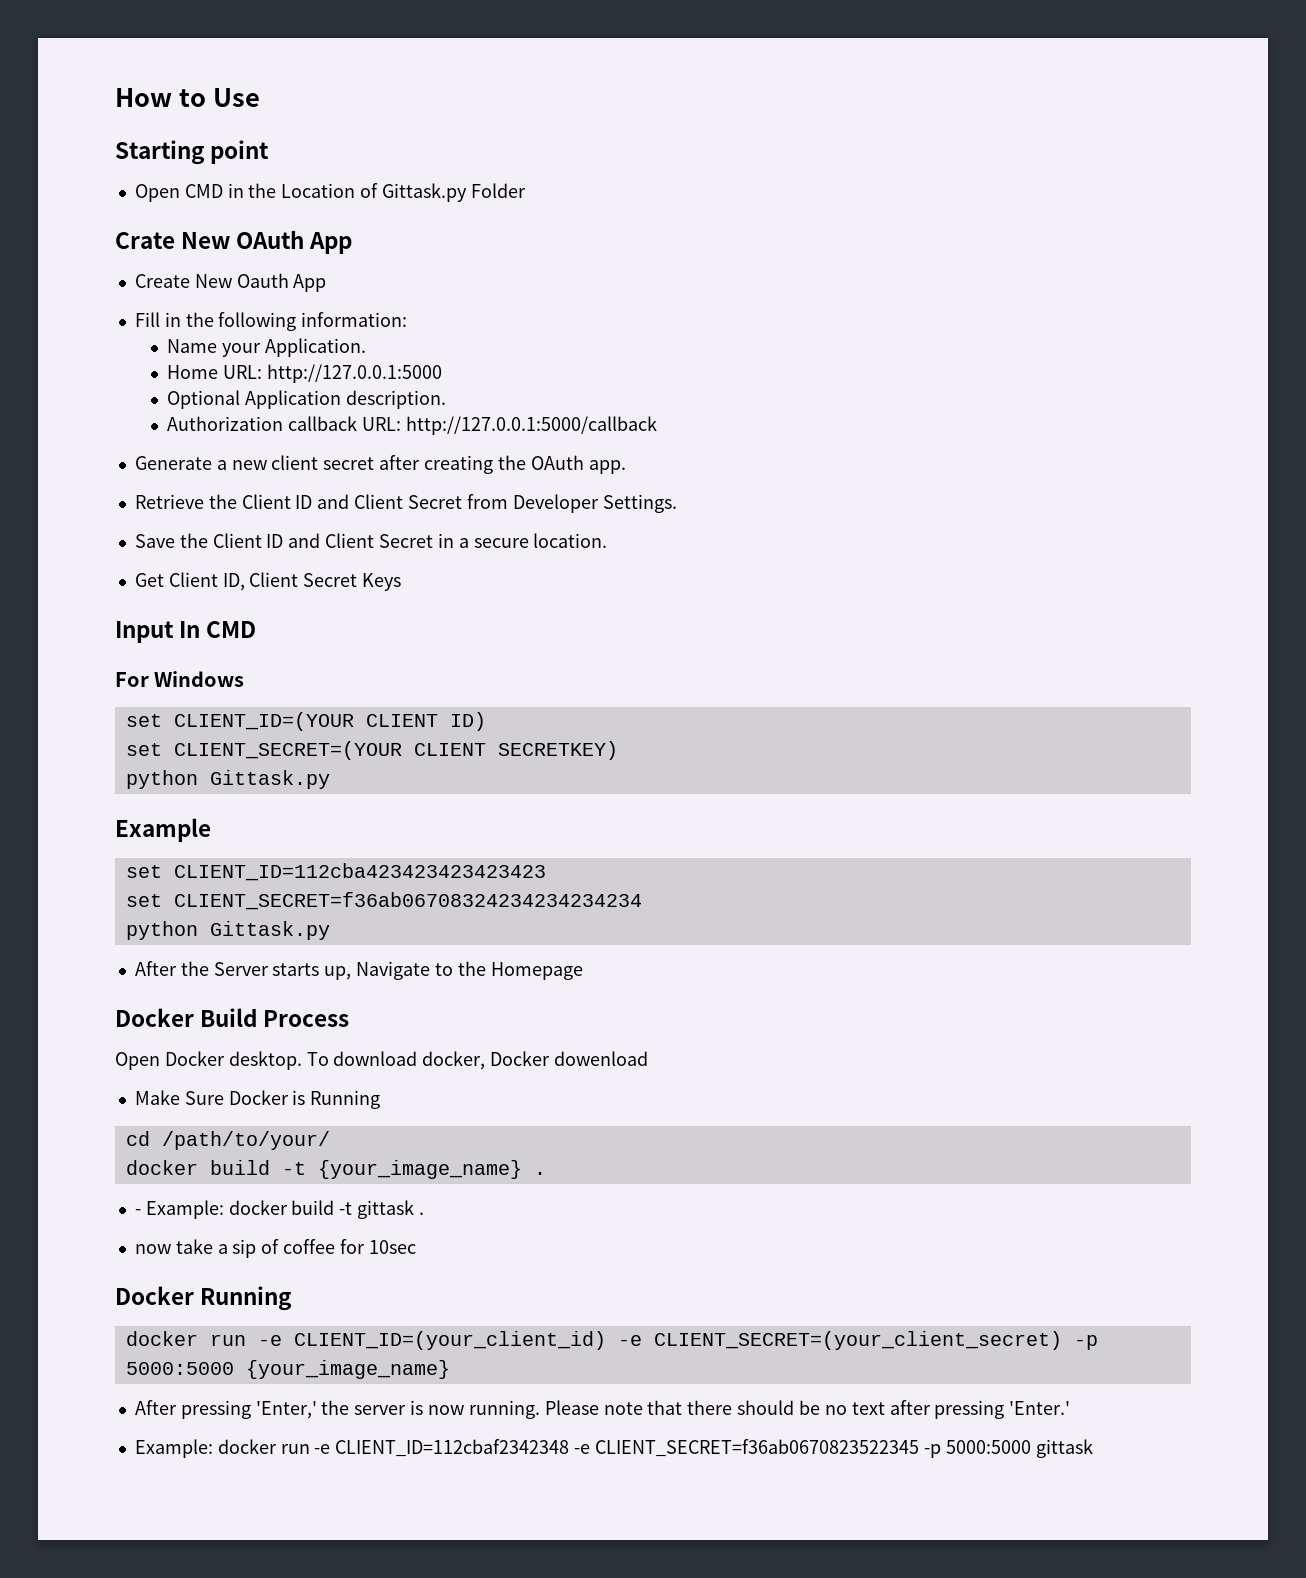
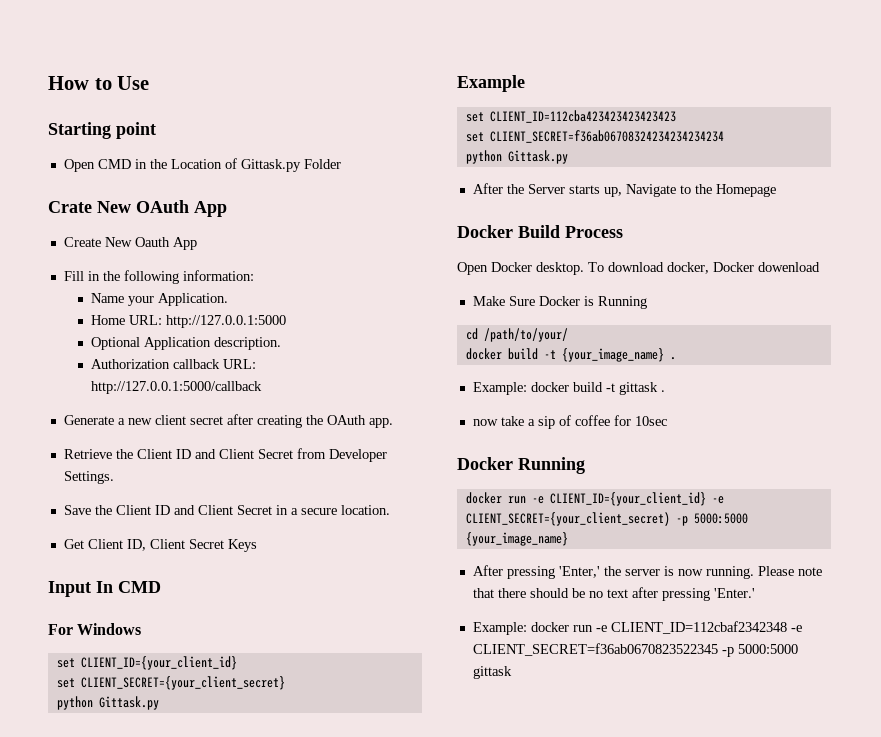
- set CLIENT_ID=(YOUR CLIENT ID)
- set CLIENT_SECRET=(YOUR CLIENT SECRETKEY)
+ set CLIENT_ID={your_client_id}
+ set CLIENT_SECRET={your_client_secret}
- - Example: docker build -t gittask .
+ Example: docker build -t gittask .
- docker run -e CLIENT_ID=(your_client_id) -e CLIENT_SECRET=(your_client_secret) -p 5000:5000 {your_image_name}
+ docker run -e CLIENT_ID={your_client_id} -e CLIENT_SECRET={your_client_secret) -p 5000:5000 {your_image_name}

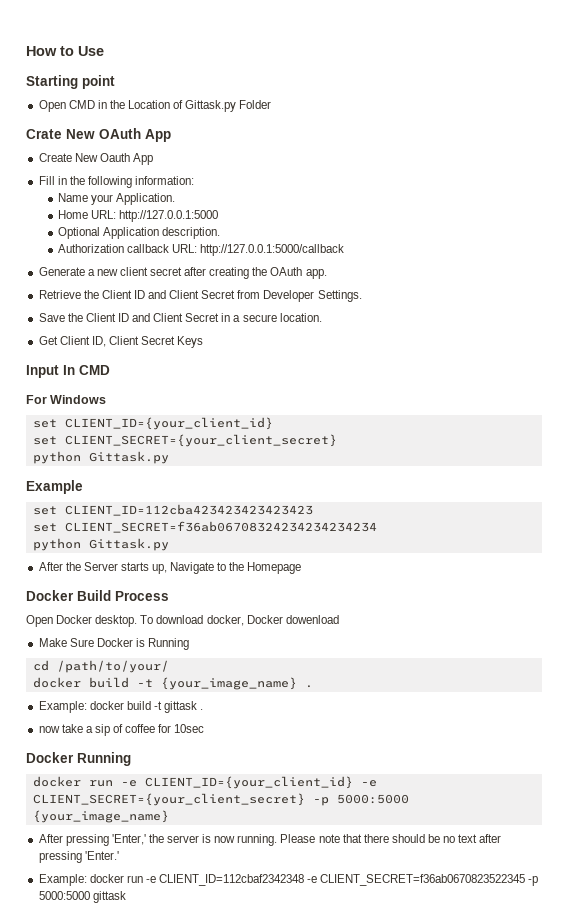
- docker run -e CLIENT_ID={your_client_id} -e CLIENT_SECRET={your_client_secret) -p 5000:5000 {your_image_name}
+ docker run -e CLIENT_ID={your_client_id} -e CLIENT_SECRET={your_client_secret} -p 5000:5000 {your_image_name}

